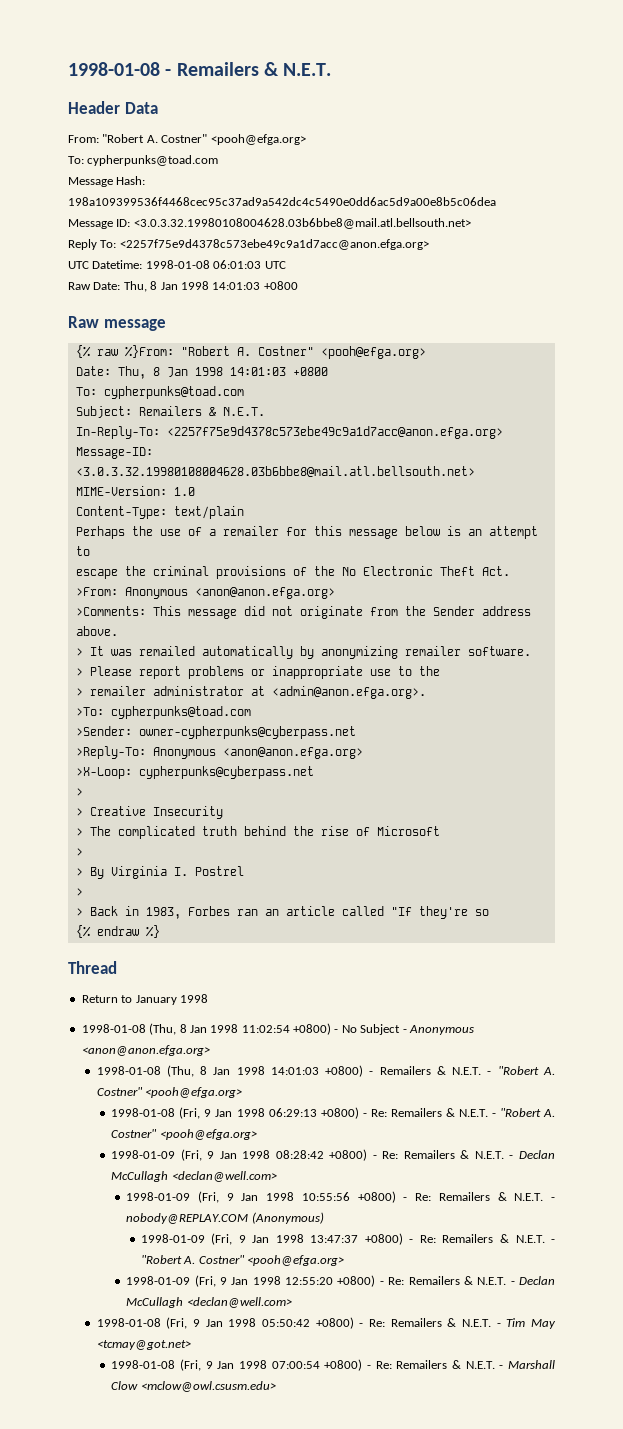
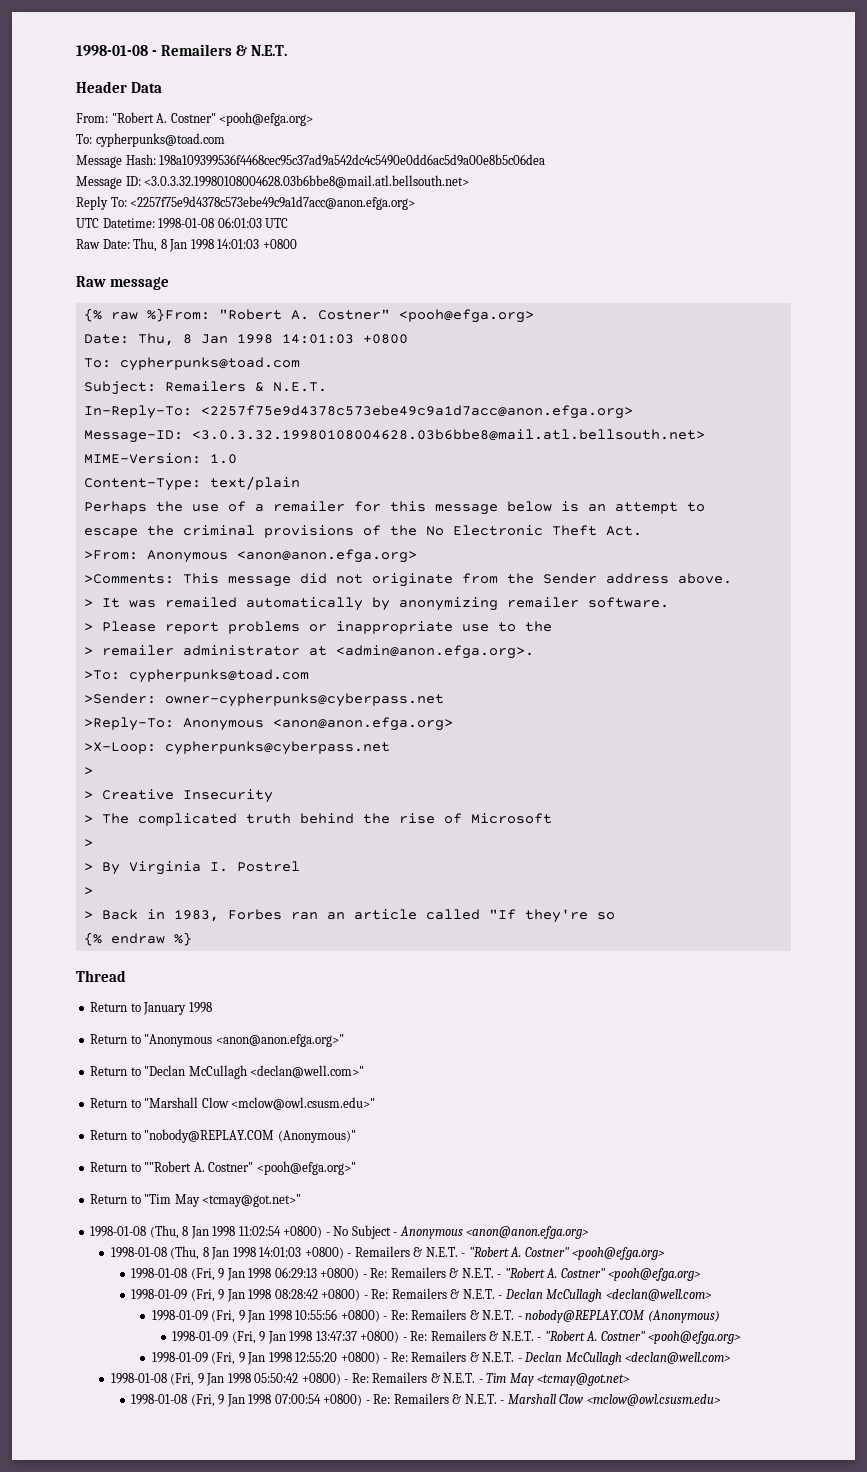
+ Return to "Anonymous <anon@anon.efga.org>"
+ Return to "Declan McCullagh <declan@well.com>"
+ Return to "Marshall Clow <mclow@owl.csusm.edu>"
+ Return to "nobody@REPLAY.COM (Anonymous)"
+ Return to ""Robert A. Costner" <pooh@efga.org>"
+ Return to "Tim May <tcmay@got.net>"

